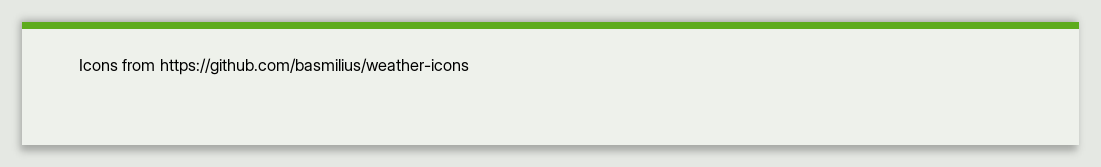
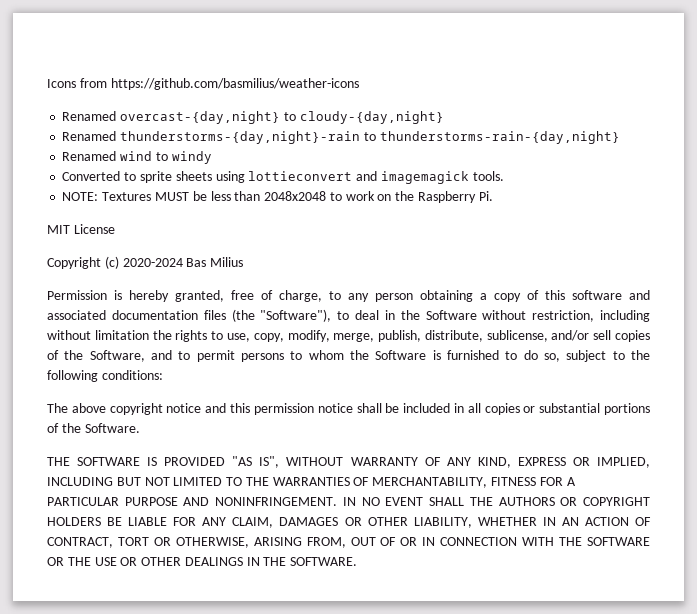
+ Renamed overcast-{day,night} to cloudy-{day,night}
+ Renamed thunderstorms-{day,night}-rain to thunderstorms-rain-{day,night}
+ Renamed wind to windy
+ Converted to sprite sheets using lottieconvert and imagemagick tools.
+ NOTE: Textures MUST be less than 2048x2048 to work on the Raspberry Pi.
+ MIT License
+ Copyright (c) 2020-2024 Bas Milius
+ Permission is hereby granted, free of charge, to any person obtaining a copy of this software and associated documentation files (the "Software"), to deal in the Software without restriction, including without limitation the rights to use, copy, modify, merge, publish, distribute, sublicense, and/or sell copies of the Software, and to permit persons to whom the Software is furnished to do so, subject to the following conditions:
+ The above copyright notice and this permission notice shall be included in all copies or substantial portions of the Software.
+ THE SOFTWARE IS PROVIDED "AS IS", WITHOUT WARRANTY OF ANY KIND, EXPRESS OR IMPLIED, INCLUDING BUT NOT LIMITED TO THE WARRANTIES OF MERCHANTABILITY, FITNESS FOR A PARTICULAR PURPOSE AND NONINFRINGEMENT. IN NO EVENT SHALL THE AUTHORS OR COPYRIGHT HOLDERS BE LIABLE FOR ANY CLAIM, DAMAGES OR OTHER LIABILITY, WHETHER IN AN ACTION OF CONTRACT, TORT OR OTHERWISE, ARISING FROM, OUT OF OR IN CONNECTION WITH THE SOFTWARE OR THE USE OR OTHER DEALINGS IN THE SOFTWARE.

